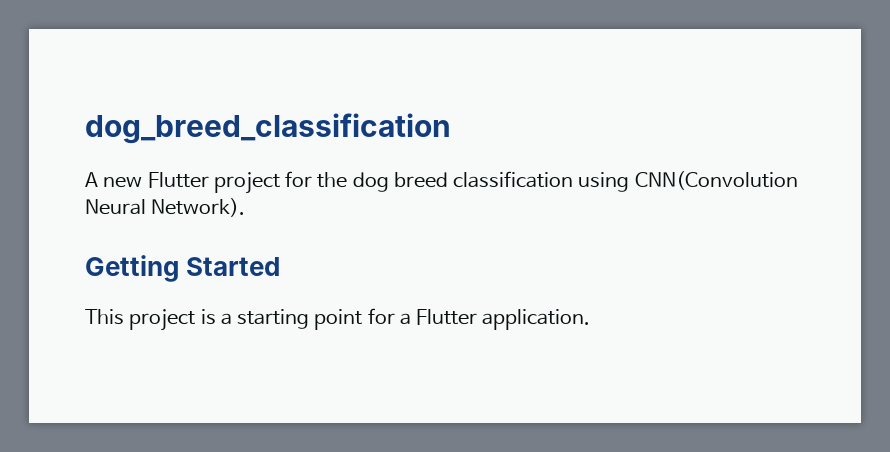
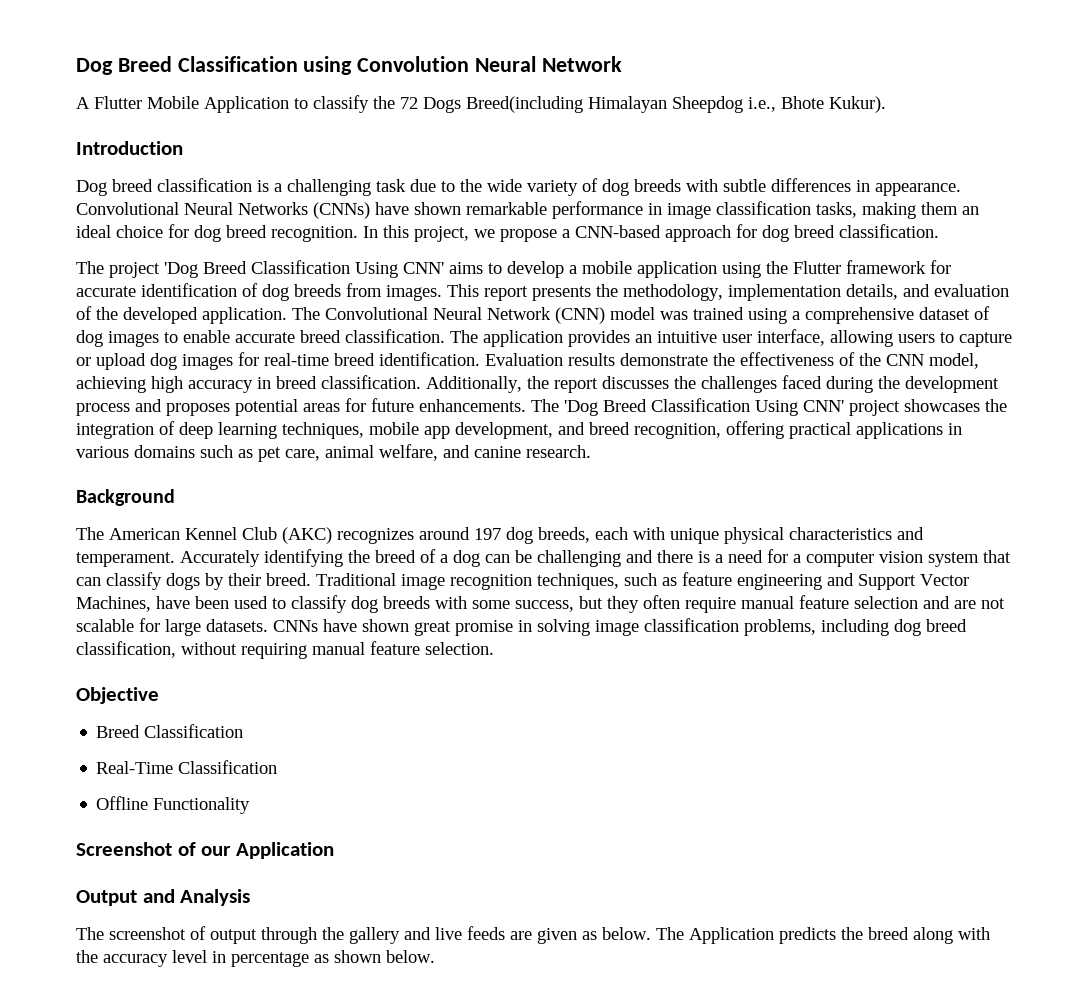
- dog_breed_classification
- A new Flutter project for the dog breed classification using CNN(Convolution Neural Network).
- Getting Started
- This project is a starting point for a Flutter application.
+ Dog Breed Classification using Convolution Neural Network
+ A Flutter Mobile Application to classify the 72 Dogs Breed(including Himalayan Sheepdog i.e., Bhote Kukur).
+ Introduction
+ Dog breed classification is a challenging task due to the wide variety of dog breeds with subtle differences in appearance. Convolutional Neural Networks (CNNs) have shown remarkable performance in image classification tasks, making them an ideal choice for dog breed recognition. In this project, we propose a CNN-based approach for dog breed classification.
+ The project 'Dog Breed Classification Using CNN' aims to develop a mobile application using the Flutter framework for accurate identification of dog breeds from images. This report presents the methodology, implementation details, and evaluation of the developed application. The Convolutional Neural Network (CNN) model was trained using a comprehensive dataset of dog images to enable accurate breed classification. The application provides an intuitive user interface, allowing users to capture or upload dog images for real-time breed identification. Evaluation results demonstrate the effectiveness of the CNN model, achieving high accuracy in breed classification. Additionally, the report discusses the challenges faced during the development process and proposes potential areas for future enhancements. The 'Dog Breed Classification Using CNN' project showcases the integration of deep learning techniques, mobile app development, and breed recognition, offering practical applications in various domains such as pet care, animal welfare, and canine research.
+ Background
+ The American Kennel Club (AKC) recognizes around 197 dog breeds, each with unique physical characteristics and temperament. Accurately identifying the breed of a dog can be challenging and there is a need for a computer vision system that can classify dogs by their breed. Traditional image recognition techniques, such as feature engineering and Support Vector Machines, have been used to classify dog breeds with some success, but they often require manual feature selection and are not scalable for large datasets. CNNs have shown great promise in solving image classification problems, including dog breed classification, without requiring manual feature selection.
+ Objective
+ Breed Classification
+ Real-Time Classification
+ Offline Functionality
+ Screenshot of our Application
+ Output and Analysis
+ The screenshot of output through the gallery and live feeds are given as below. The Application predicts the breed along with the accuracy level in percentage as shown below.

